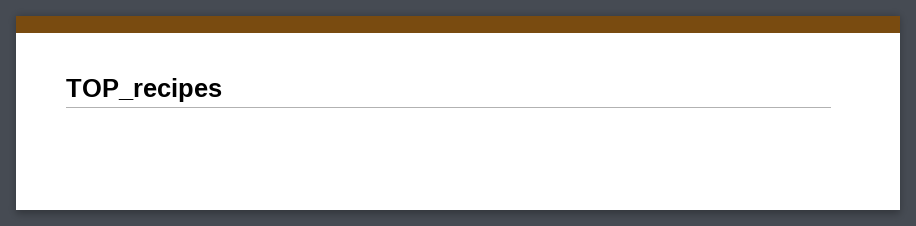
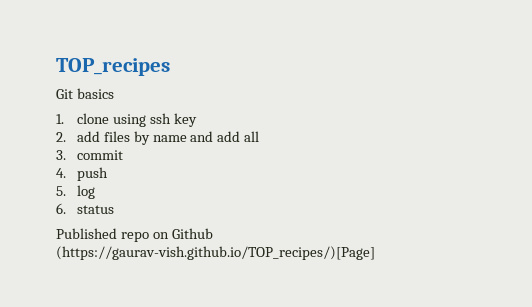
+ Git basics
+ 1. clone using ssh key
+ 2. add files by name and add all
+ 3. commit
+ 4. push
+ 5. log
+ 6. status
+ Published repo on Github (https://gaurav-vish.github.io/TOP_recipes/)[Page]

